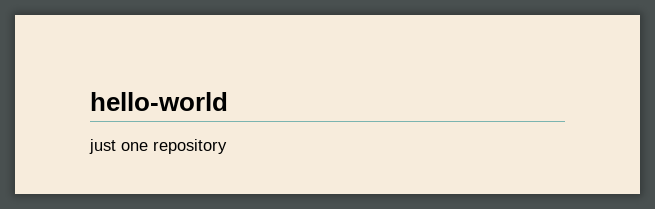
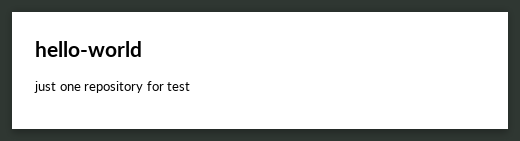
- just one repository
+ just one repository for test

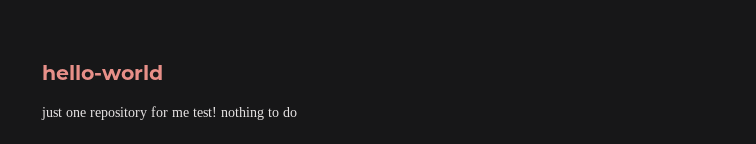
- just one repository for test
+ just one repository for me test! nothing to do

